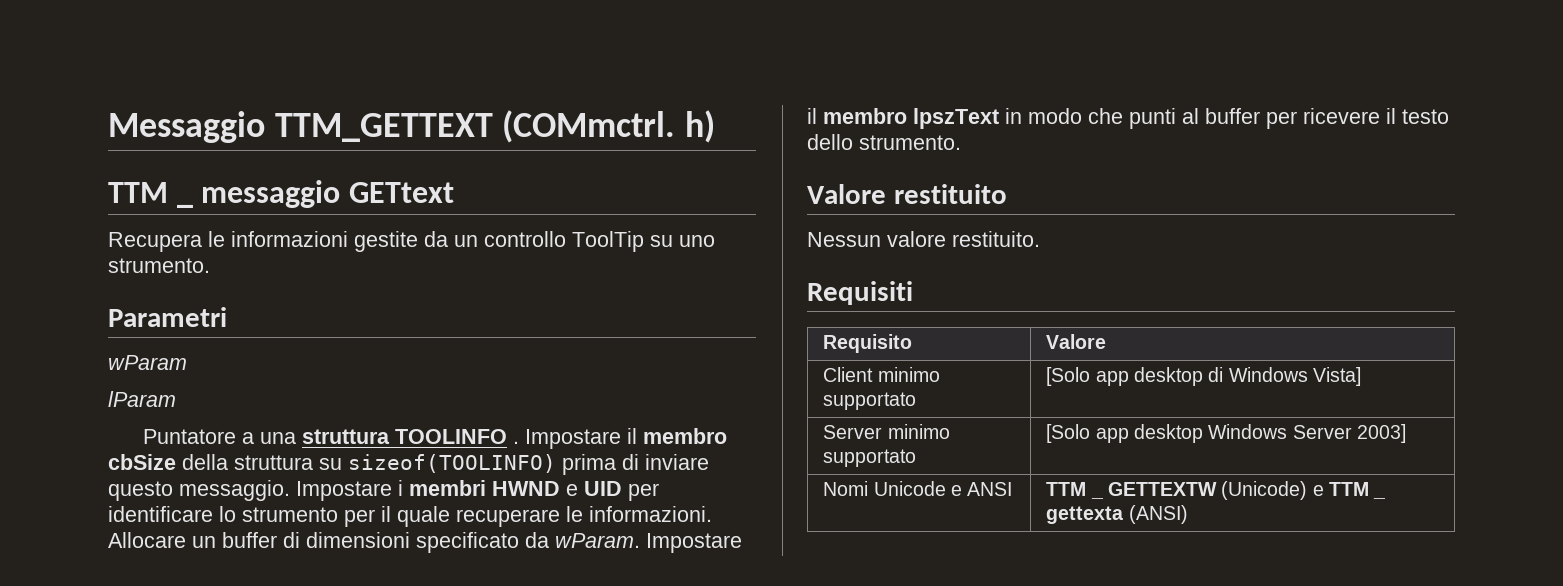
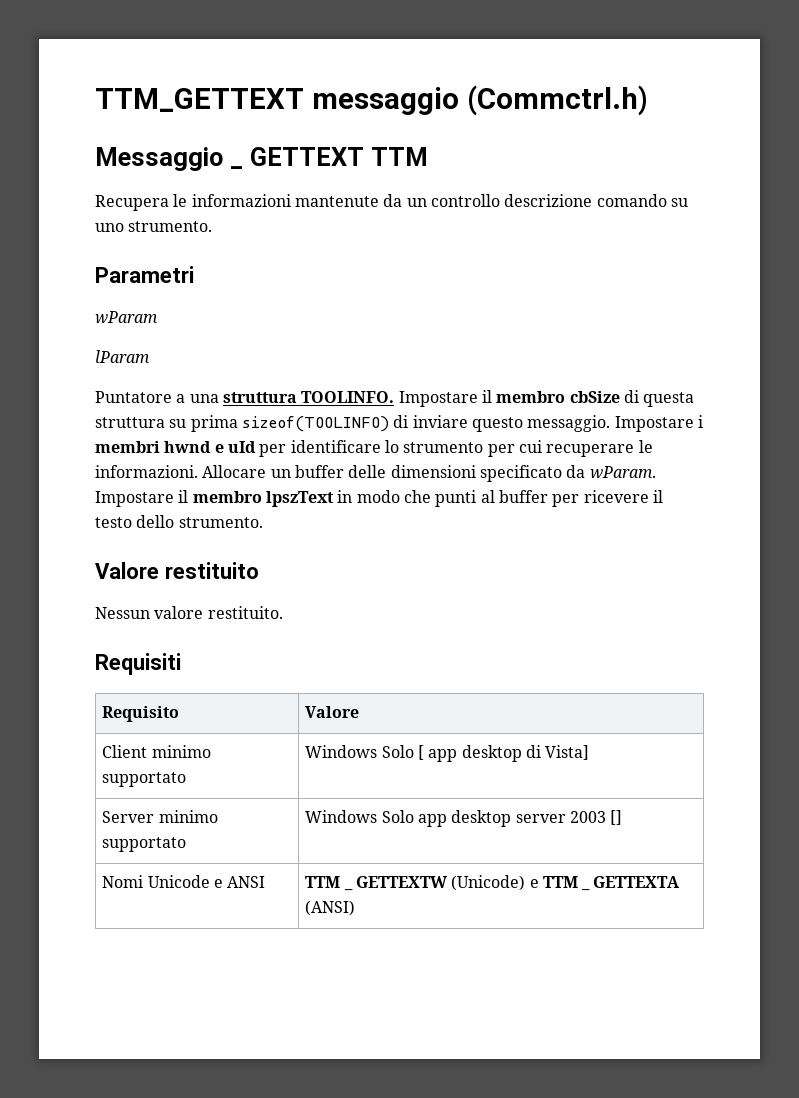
- Messaggio TTM_GETTEXT (COMmctrl. h)
- TTM _ messaggio GETtext
+ TTM_GETTEXT messaggio (Commctrl.h)
+ Messaggio _ GETTEXT TTM
- Recupera le informazioni gestite da un controllo ToolTip su uno strumento.
+ Recupera le informazioni mantenute da un controllo descrizione comando su uno strumento.
- Puntatore a una struttura TOOLINFO .
+ Puntatore a una struttura TOOLINFO.
- Impostare il membro cbSize della struttura su sizeof(TOOLINFO) prima di inviare questo messaggio.
+ Impostare il membro cbSize di questa struttura su prima sizeof(TOOLINFO) di inviare questo messaggio.
- Impostare i membri HWND e UID per identificare lo strumento per il quale recuperare le informazioni.
+ Impostare i membri hwnd e uId per identificare lo strumento per cui recuperare le informazioni.
- Allocare un buffer di dimensioni specificato da wParam.
+ Allocare un buffer delle dimensioni specificato da wParam.
- Client minimo supportato | [Solo app desktop di Windows Vista]
+ Client minimo supportato | Windows Solo [ app desktop di Vista]
- Server minimo supportato | [Solo app desktop Windows Server 2003]
+ Server minimo supportato | Windows Solo app desktop server 2003 []
- Nomi Unicode e ANSI | TTM _ GETTEXTW (Unicode) e TTM _ gettexta (ANSI)
+ Nomi Unicode e ANSI | TTM _ GETTEXTW (Unicode) e TTM _ GETTEXTA (ANSI)

